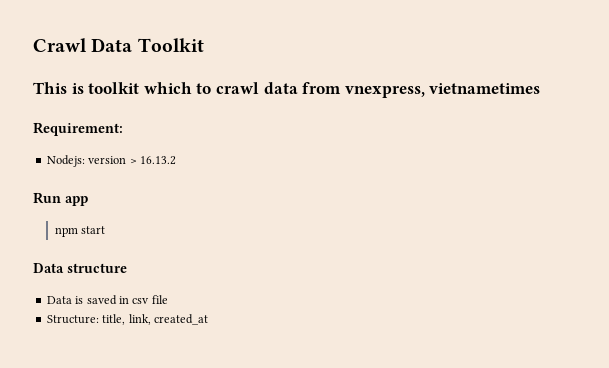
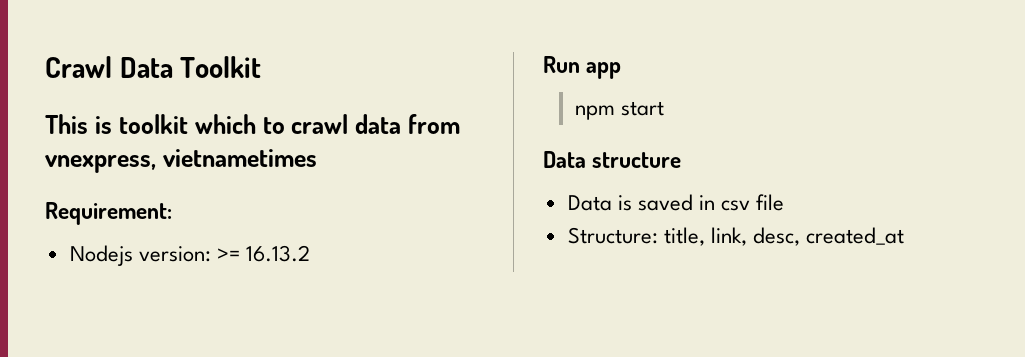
- Nodejs: version > 16.13.2
+ Nodejs version: >= 16.13.2
- Structure: title, link, created_at
+ Structure: title, link, desc, created_at

